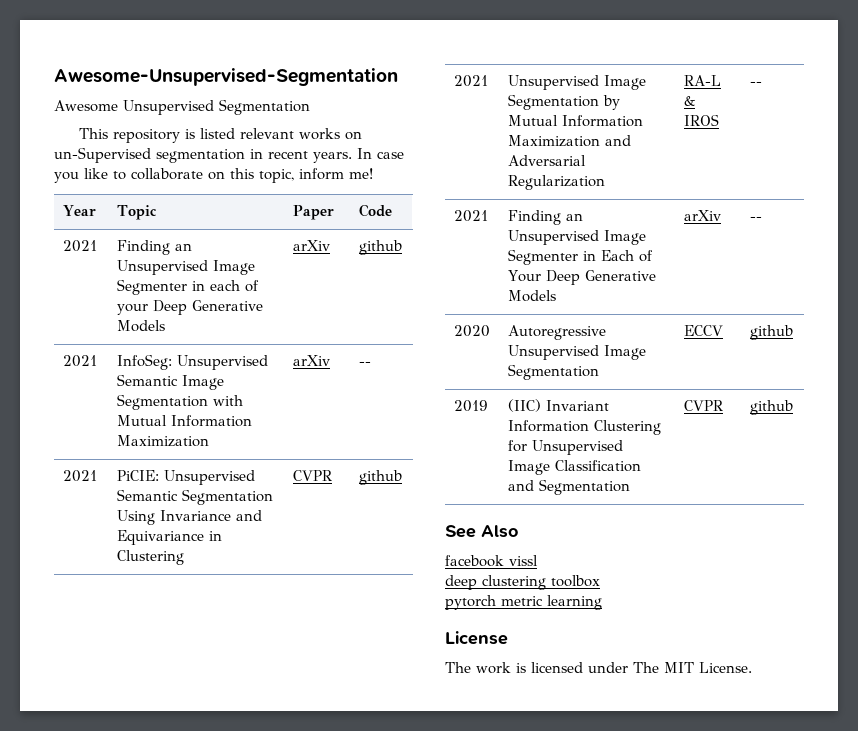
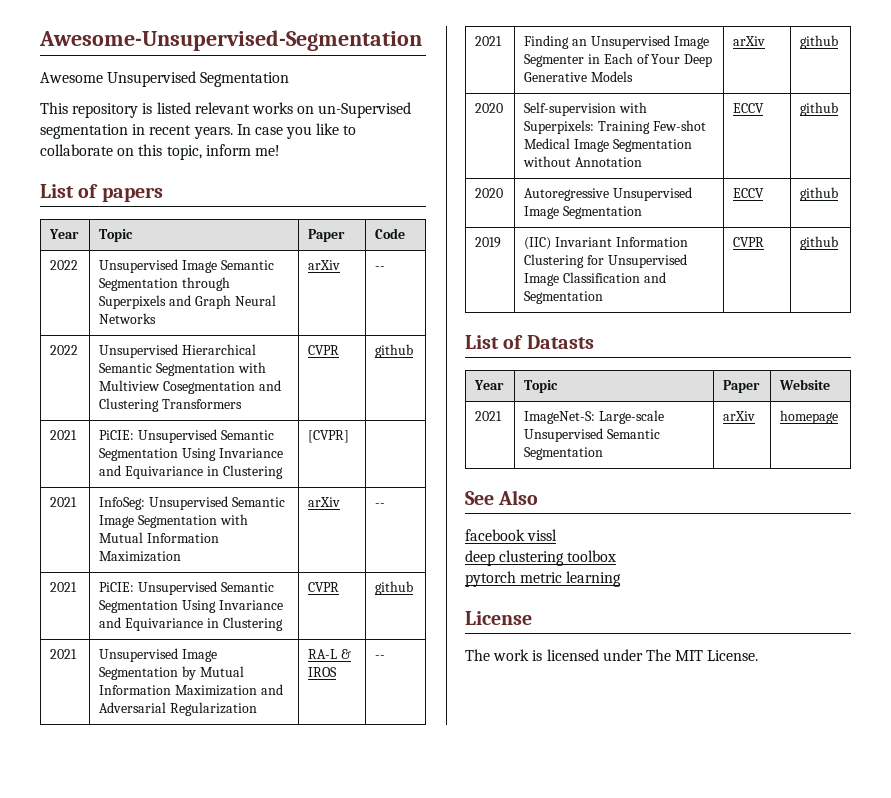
+ List of papers
- 2021 | Finding an Unsupervised Image Segmenter in each of your Deep Generative Models | arXiv | github
+ 2022 | Unsupervised Image Semantic Segmentation through Superpixels and Graph Neural Networks | arXiv | --
+ 2022 | Unsupervised Hierarchical Semantic Segmentation with Multiview Cosegmentation and Clustering Transformers | CVPR | github
+ 2021 | PiCIE: Unsupervised Semantic Segmentation Using Invariance and Equivariance in Clustering | [CVPR] |
- 2021 | Finding an Unsupervised Image Segmenter in Each of Your Deep Generative Models | arXiv | --
+ 2021 | Finding an Unsupervised Image Segmenter in Each of Your Deep Generative Models | arXiv | github
+ 2020 | Self-supervision with Superpixels: Training Few-shot Medical Image Segmentation without Annotation | ECCV | github
+ List of Datasts
+ Year | Topic | Paper | Website
+ 2021 | ImageNet-S: Large-scale Unsupervised Semantic Segmentation | arXiv | homepage

